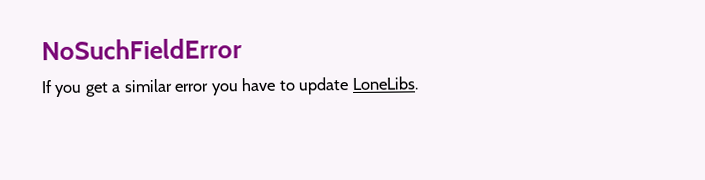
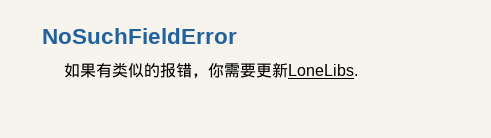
- If you get a similar error you have to update LoneLibs.
+ 如果有类似的报错，你需要更新LoneLibs.

